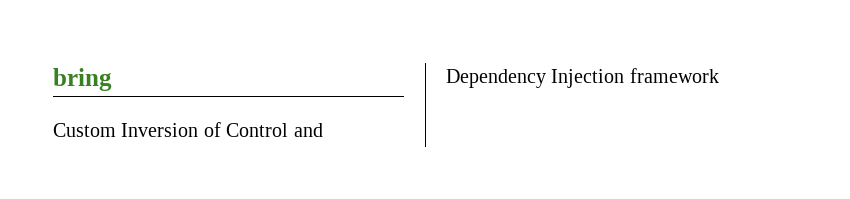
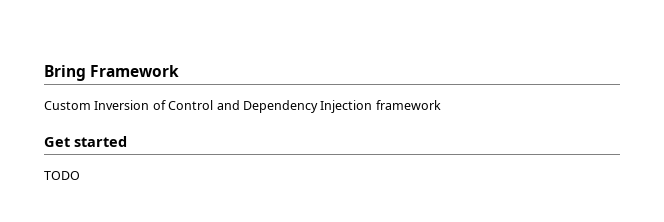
- bring
+ Bring Framework
+ Get started
+ TODO

